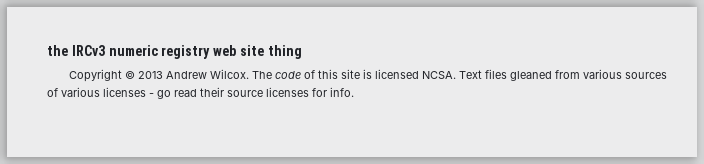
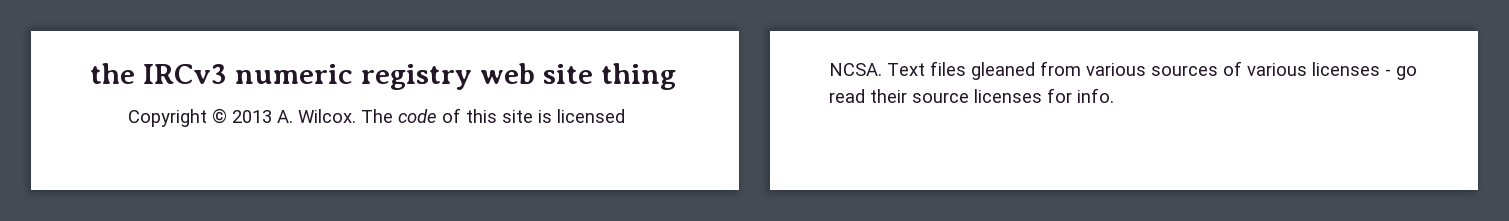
- Copyright © 2013 Andrew Wilcox.
+ Copyright © 2013 A. Wilcox.

